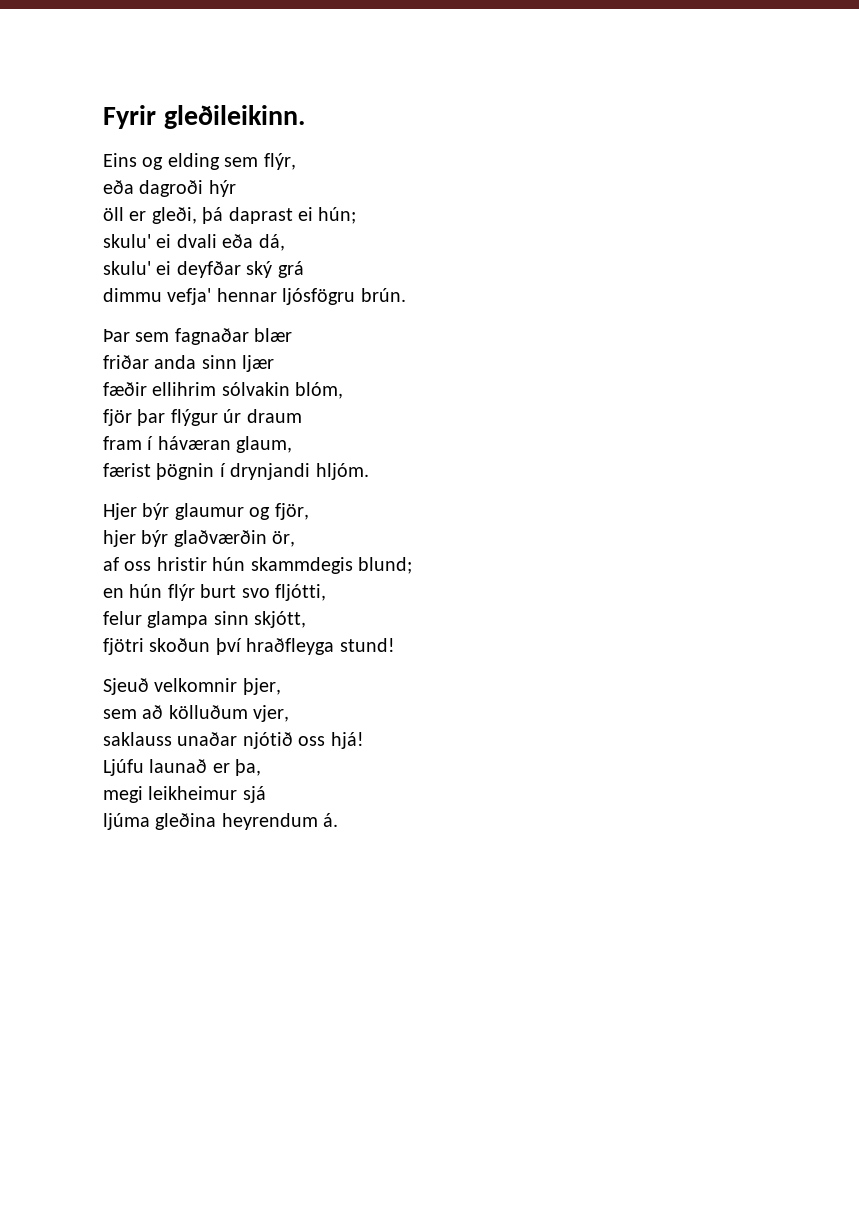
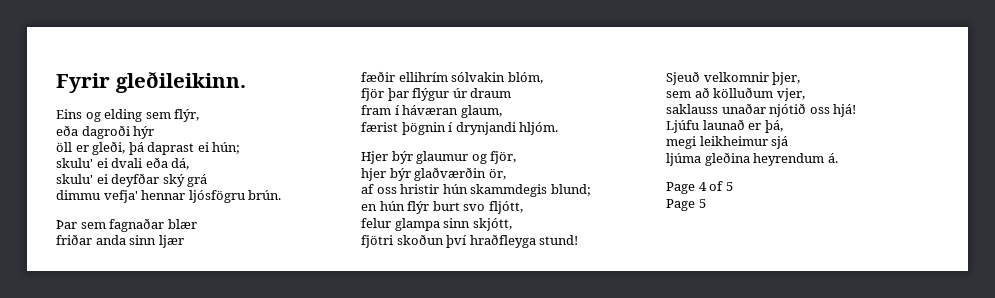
- fæðir ellihrim sólvakin blóm,
+ fæðir ellihrím sólvakin blóm,
- en hún flýr burt svo fljótti,
+ en hún flýr burt svo fljótt,
- Ljúfu launað er þa,
+ Ljúfu launað er þá,
+ Page 4 of 5
+ Page 5

